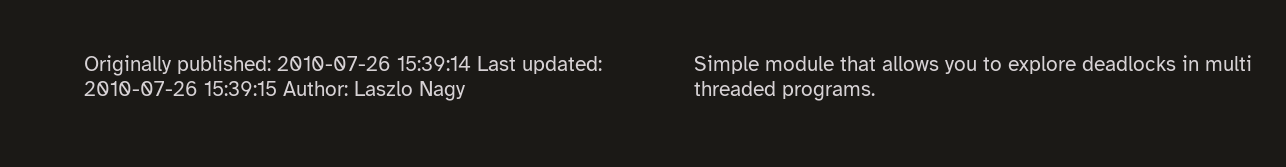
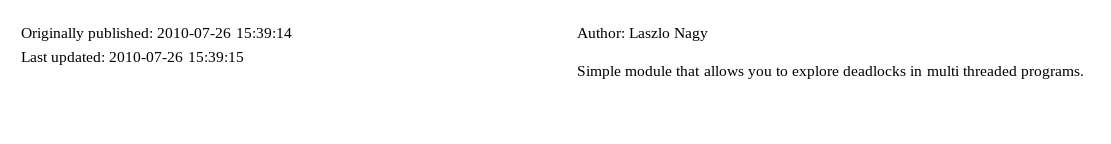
- Originally published: 2010-07-26 15:39:14 Last updated: 2010-07-26 15:39:15 Author: Laszlo Nagy
+ Originally published: 2010-07-26 15:39:14
+ Last updated: 2010-07-26 15:39:15
+ Author: Laszlo Nagy

